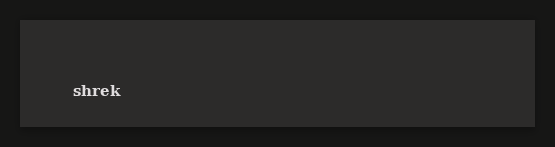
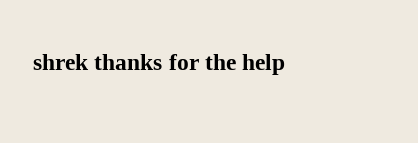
- shrek
+ shrek thanks for the help

